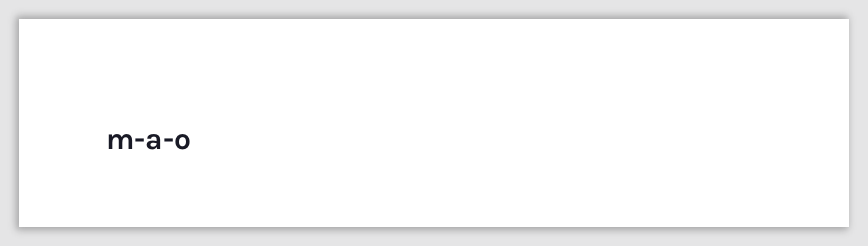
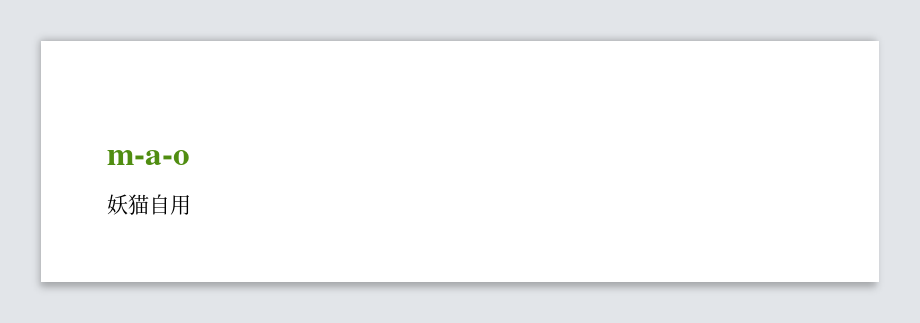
+ 妖猫自用

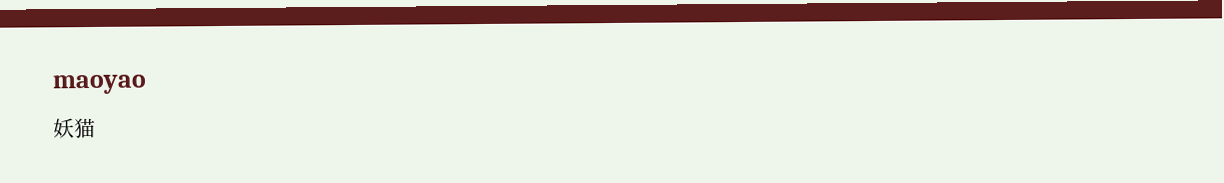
- m-a-o
+ maoyao
- 妖猫自用
+ 妖猫

